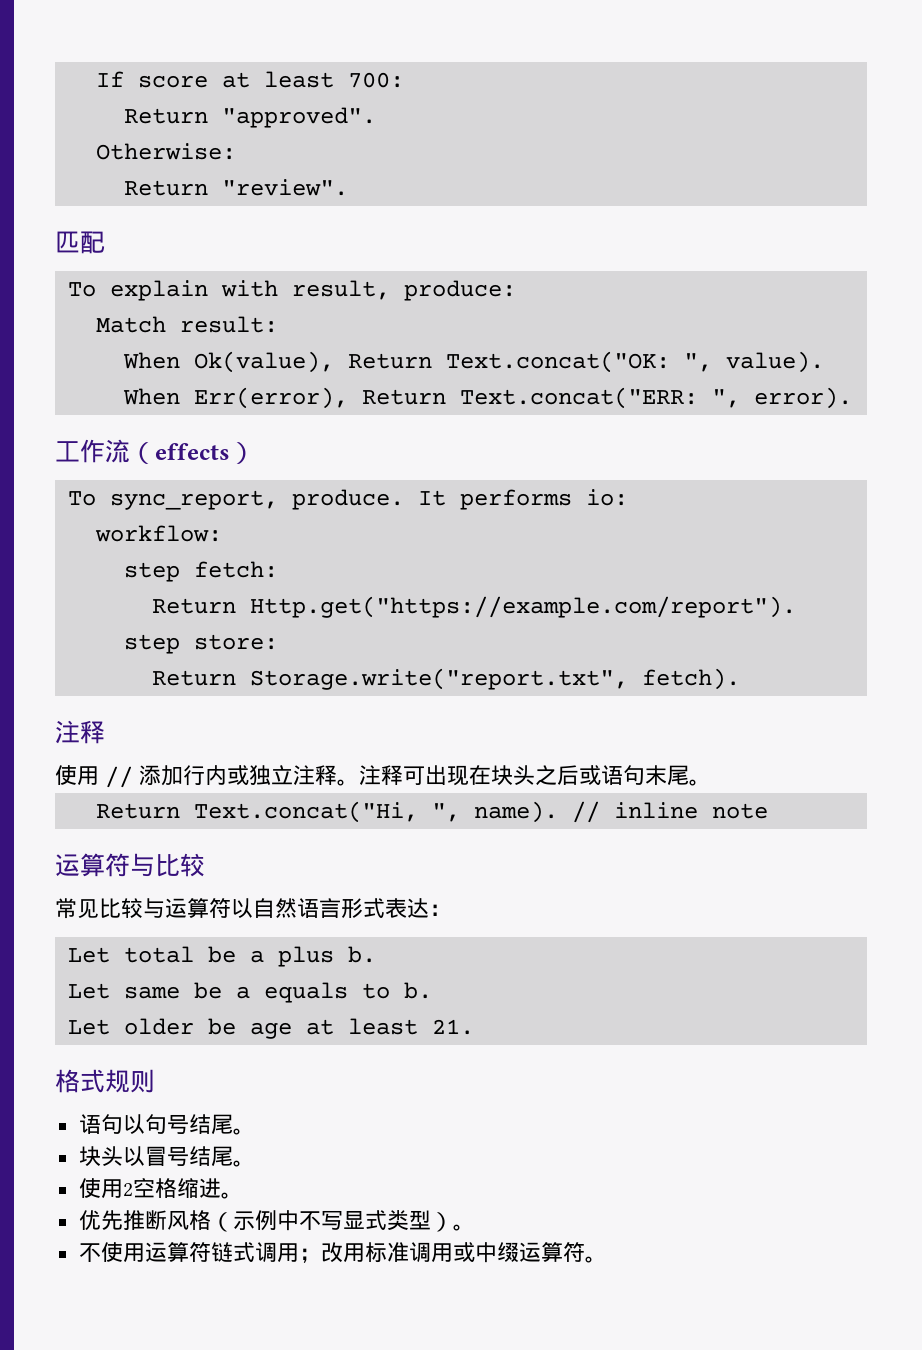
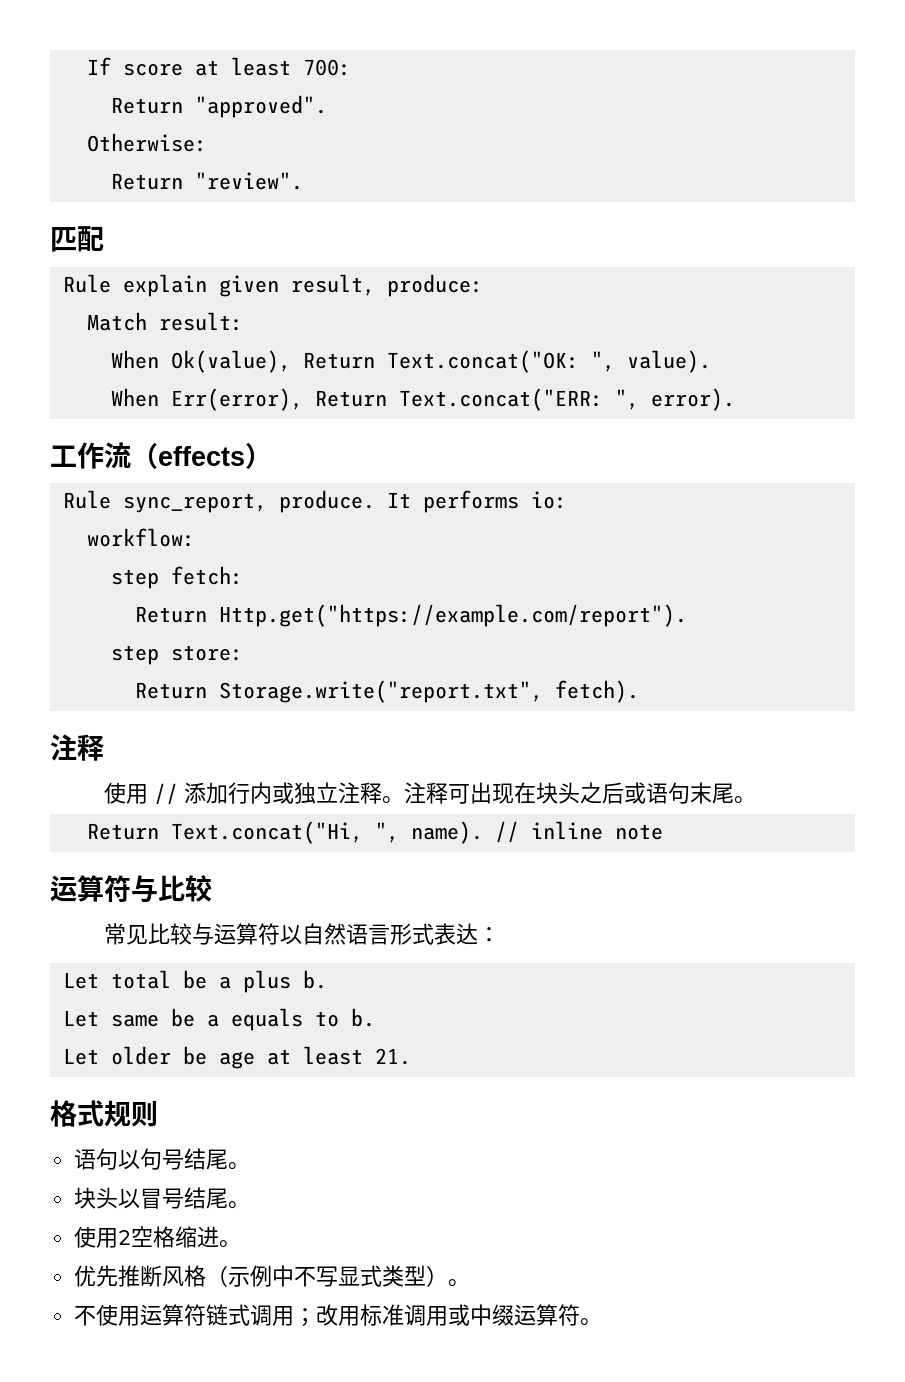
- To explain with result, produce:
+ Rule explain given result, produce:
- To sync_report, produce.
+ Rule sync_report, produce.

